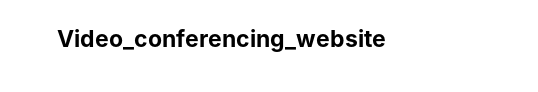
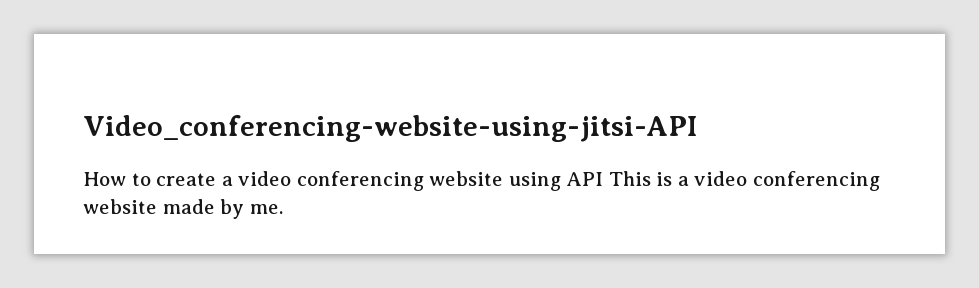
- Video_conferencing_website
+ Video_conferencing-website-using-jitsi-API
+ How to create a video conferencing website using API This is a video conferencing website made by me.

